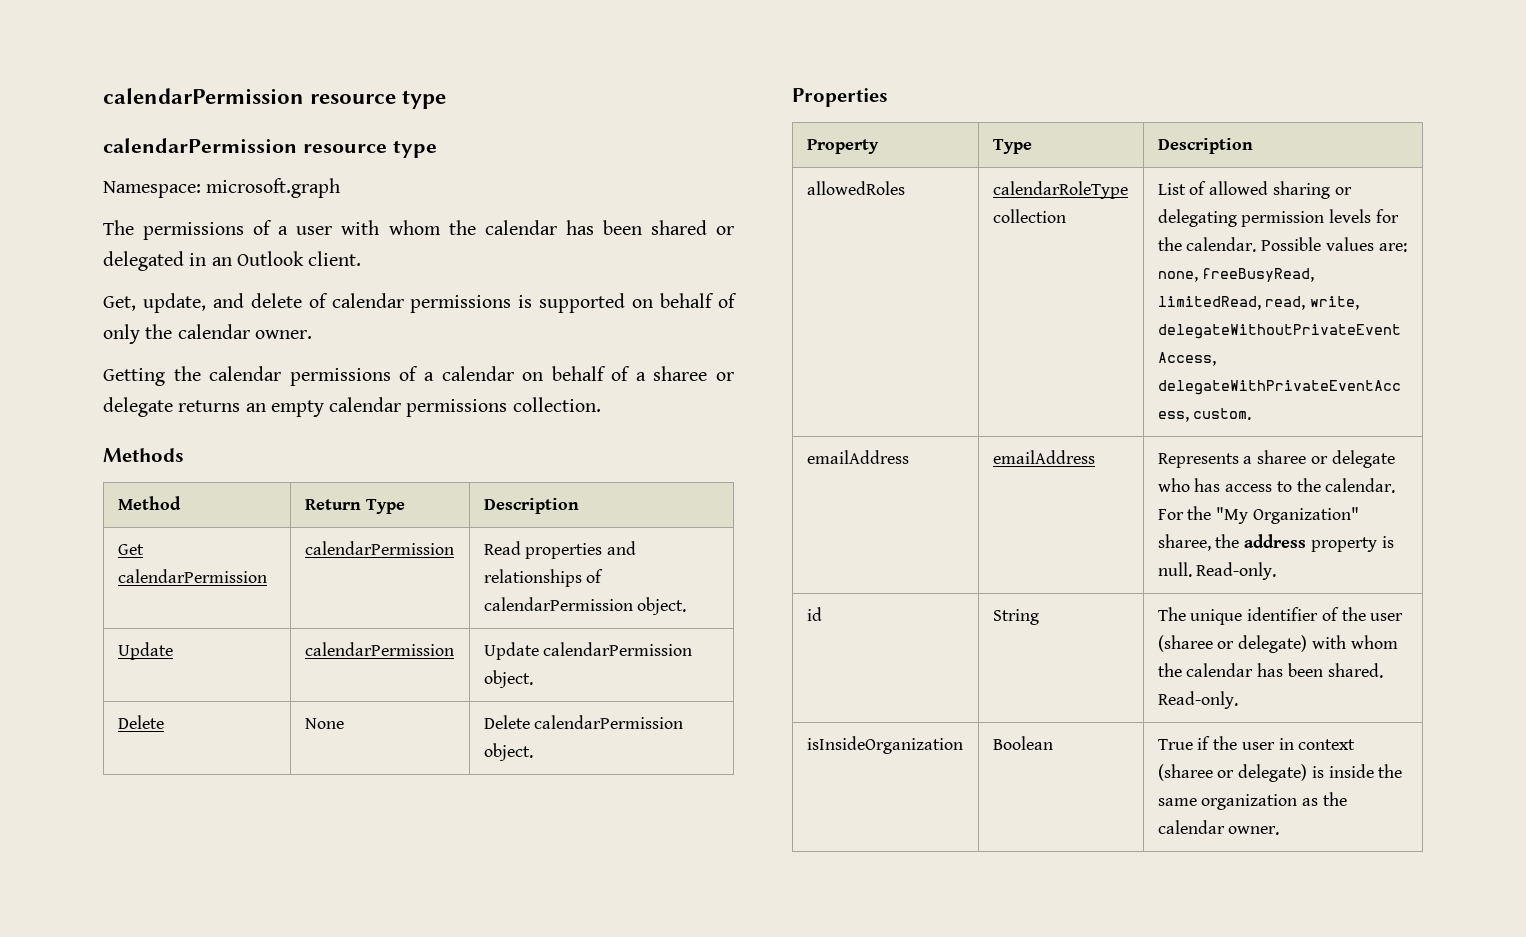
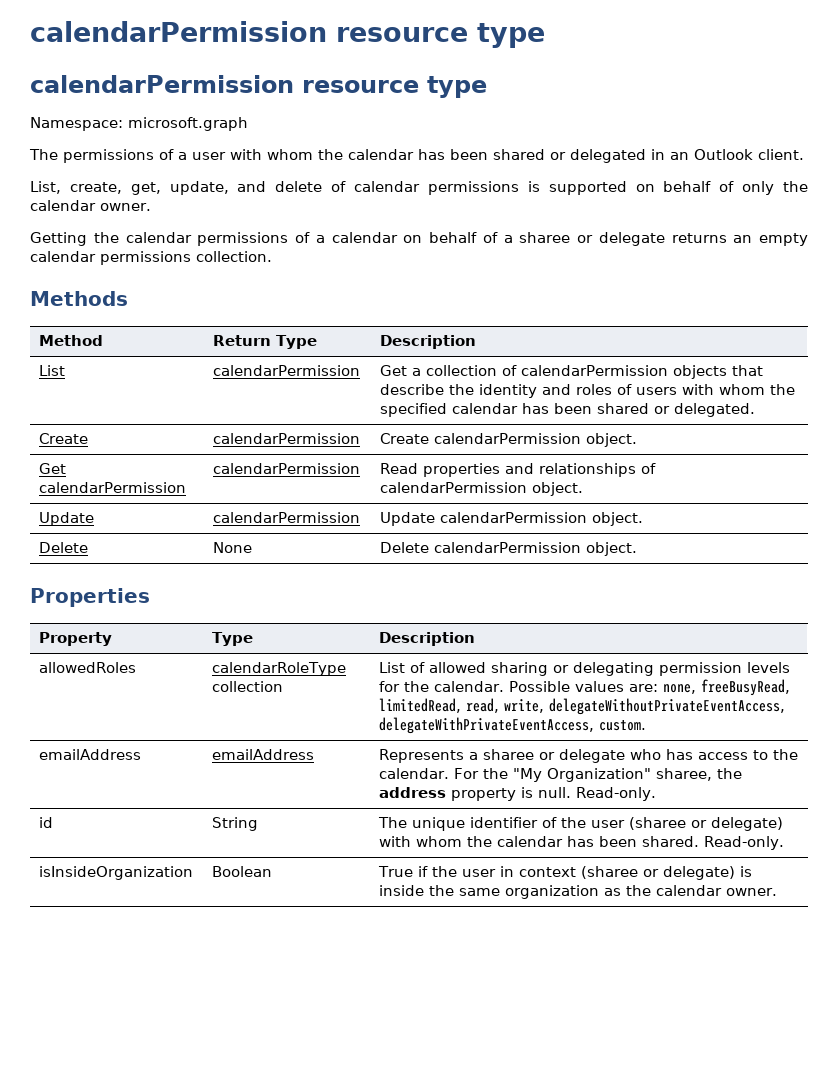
- Get, update, and delete of calendar permissions is supported on behalf of only the calendar owner.
+ List, create, get, update, and delete of calendar permissions is supported on behalf of only the calendar owner.
+ List | calendarPermission | Get a collection of calendarPermission objects that describe the identity and roles of users with whom the specified calendar has been shared or delegated.
+ Create | calendarPermission | Create calendarPermission object.

